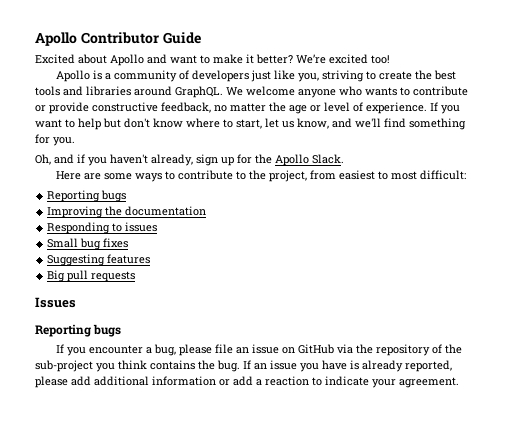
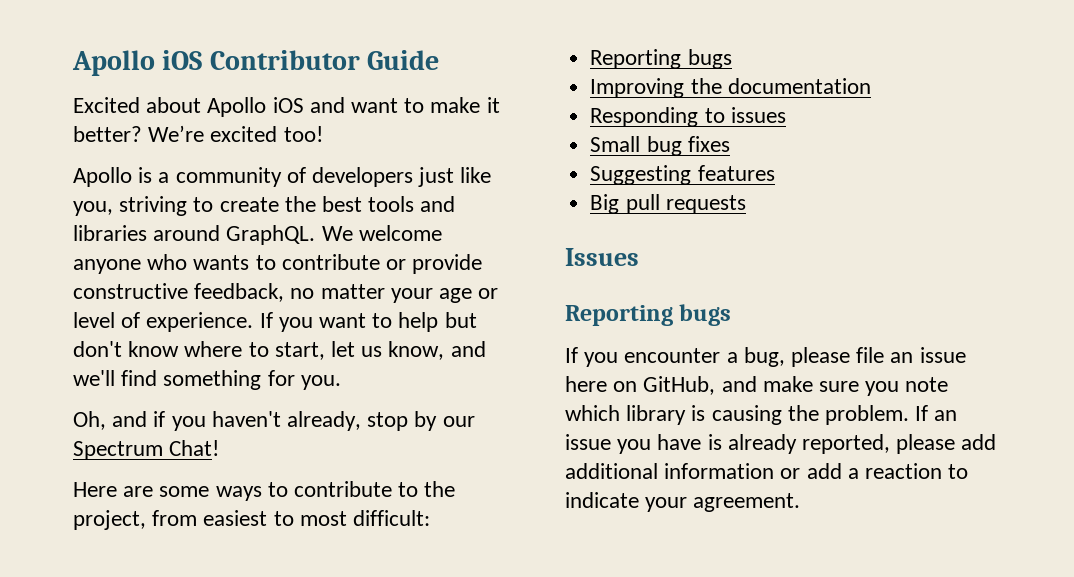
- Apollo Contributor Guide
+ Apollo iOS Contributor Guide
- Excited about Apollo and want to make it better?
+ Excited about Apollo iOS and want to make it better?
- We welcome anyone who wants to contribute or provide constructive feedback, no matter the age or level of experience.
+ We welcome anyone who wants to contribute or provide constructive feedback, no matter your age or level of experience.
- Oh, and if you haven't already, sign up for the Apollo Slack.
+ Oh, and if you haven't already, stop by our Spectrum Chat!
- If you encounter a bug, please file an issue on GitHub via the repository of the sub-project you think contains the bug.
+ If you encounter a bug, please file an issue here on GitHub, and make sure you note which library is causing the problem.

